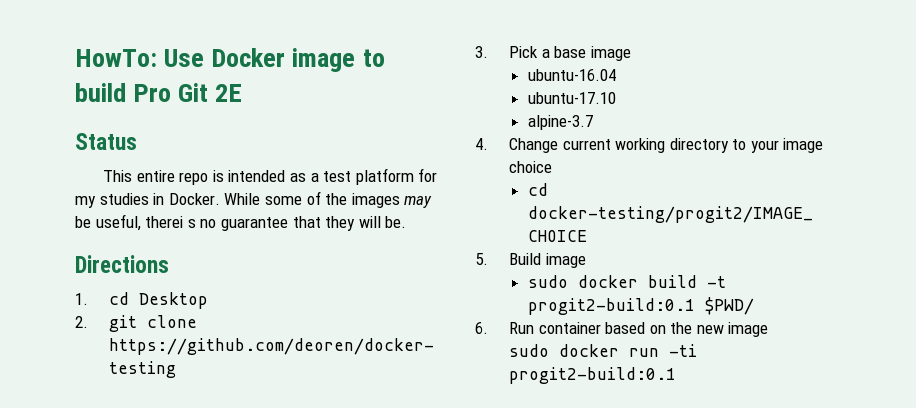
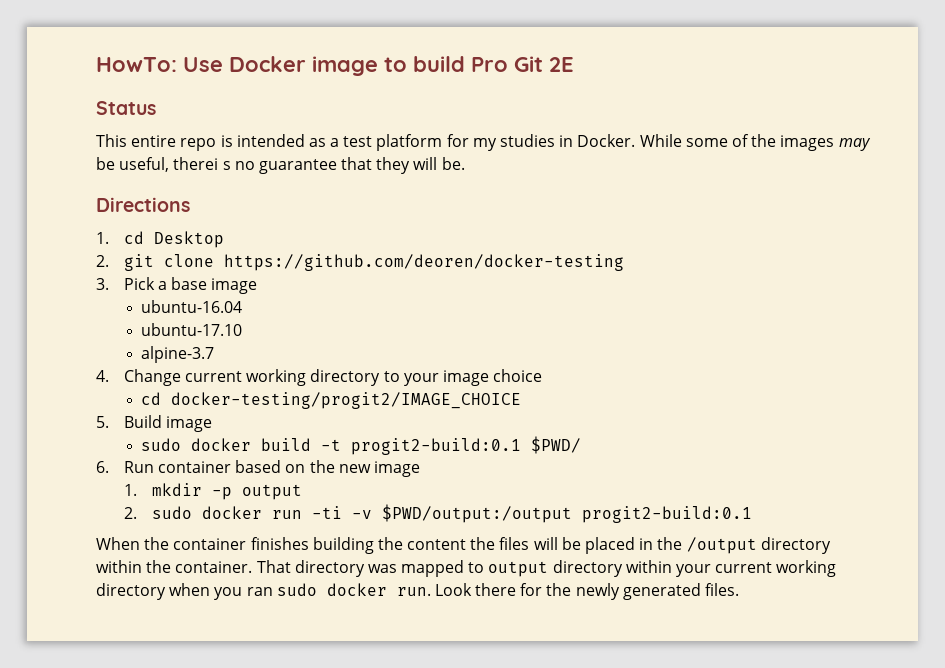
- sudo docker run -ti progit2-build:0.1
+ 1. mkdir -p output
+ 2. sudo docker run -ti -v $PWD/output:/output progit2-build:0.1
+ When the container finishes building the content the files will be placed in the /output directory within the container. That directory was mapped to output directory within your current working directory when you ran sudo docker run. Look there for the newly generated files.

